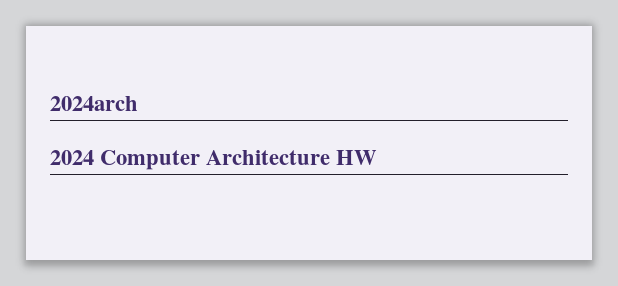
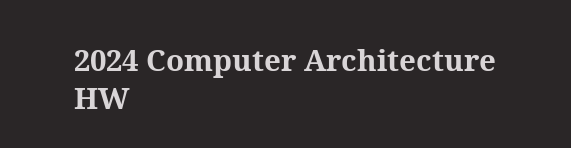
- 2024arch

